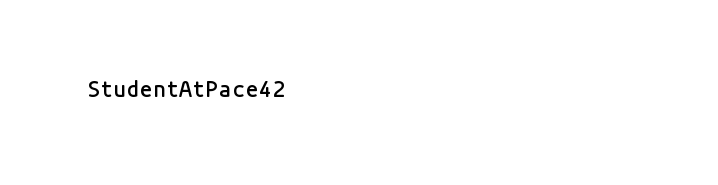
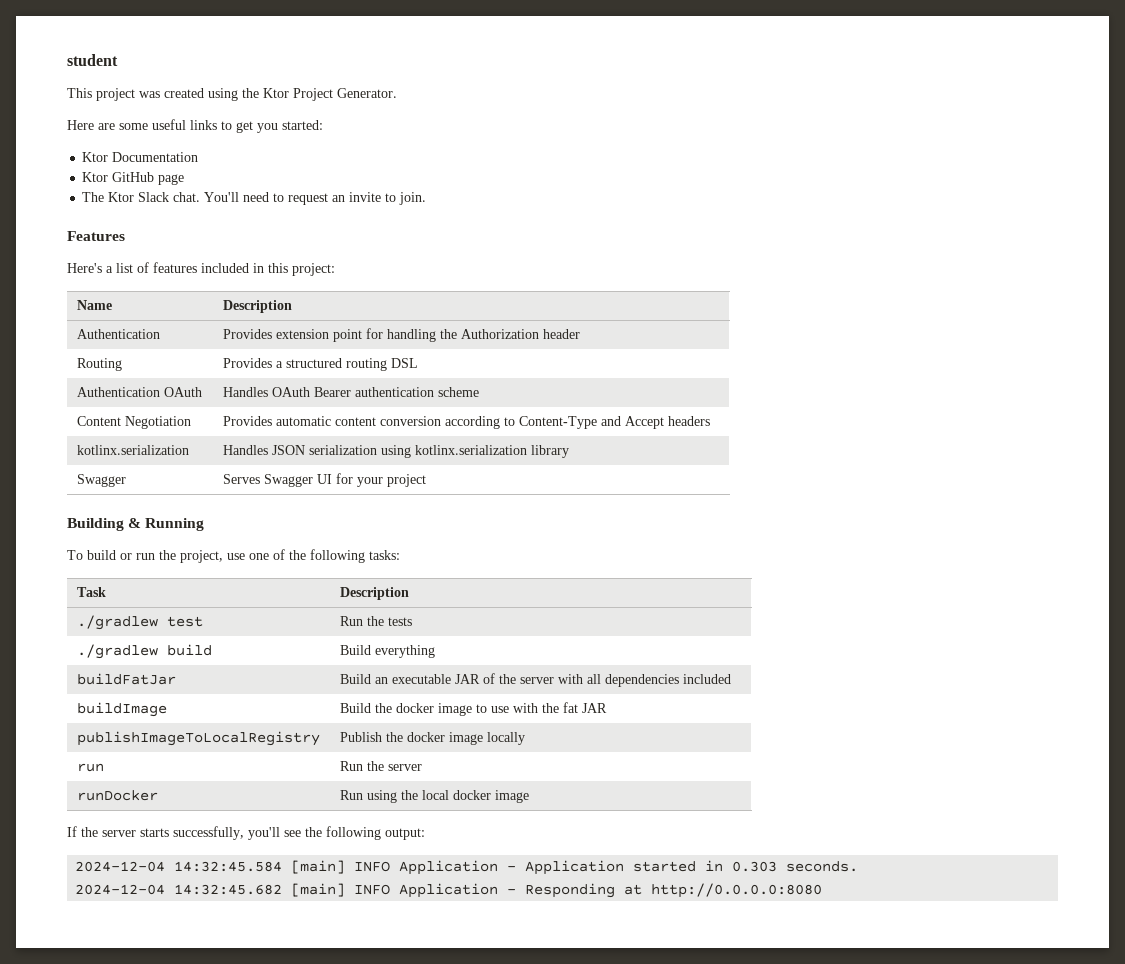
- StudentAtPace42
+ student
+ This project was created using the Ktor Project Generator.
+ Here are some useful links to get you started:
+ Ktor Documentation
+ Ktor GitHub page
+ The Ktor Slack chat. You'll need to request an invite to join.
+ Features
+ Here's a list of features included in this project:
+ Name | Description
+ Authentication | Provides extension point for handling the Authorization header
+ Routing | Provides a structured routing DSL
+ Authentication OAuth | Handles OAuth Bearer authentication scheme
+ Content Negotiation | Provides automatic content conversion according to Content-Type and Accept headers
+ kotlinx.serialization | Handles JSON serialization using kotlinx.serialization library
+ Swagger | Serves Swagger UI for your project
+ Building & Running
+ To build or run the project, use one of the following tasks:
+ Task | Description
+ ./gradlew test | Run the tests
+ ./gradlew build | Build everything
+ buildFatJar | Build an executable JAR of the server with all dependencies included
+ buildImage | Build the docker image to use with the fat JAR
+ publishImageToLocalRegistry | Publish the docker image locally
+ run | Run the server
+ runDocker | Run using the local docker image
+ If the server starts successfully, you'll see the following output:
+ 2024-12-04 14:32:45.584 [main] INFO Application - Application started in 0.303 seconds.
+ 2024-12-04 14:32:45.682 [main] INFO Application - Responding at http://0.0.0.0:8080

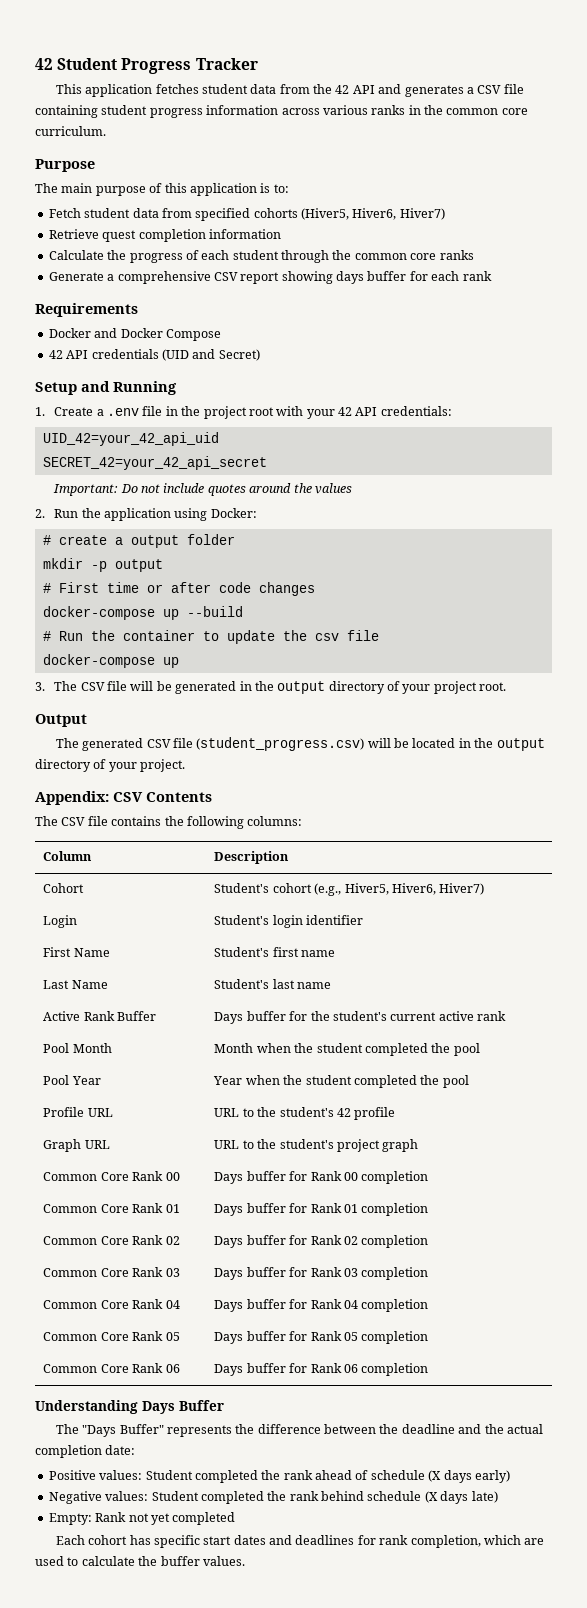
- student
- This project was created using the Ktor Project Generator.
- Here are some useful links to get you started:
- Ktor Documentation
- Ktor GitHub page
- The Ktor Slack chat. You'll need to request an invite to join.
- Features
- Here's a list of features included in this project:
- Name | Description
- Authentication | Provides extension point for handling the Authorization header
- Routing | Provides a structured routing DSL
- Authentication OAuth | Handles OAuth Bearer authentication scheme
- Content Negotiation | Provides automatic content conversion according to Content-Type and Accept headers
- kotlinx.serialization | Handles JSON serialization using kotlinx.serialization library
- Swagger | Serves Swagger UI for your project
- Building & Running
- To build or run the project, use one of the following tasks:
- Task | Description
- ./gradlew test | Run the tests
- ./gradlew build | Build everything
- buildFatJar | Build an executable JAR of the server with all dependencies included
- buildImage | Build the docker image to use with the fat JAR
- publishImageToLocalRegistry | Publish the docker image locally
- run | Run the server
- runDocker | Run using the local docker image
- If the server starts successfully, you'll see the following output:
- 2024-12-04 14:32:45.584 [main] INFO Application - Application started in 0.303 seconds.
- 2024-12-04 14:32:45.682 [main] INFO Application - Responding at http://0.0.0.0:8080
+ 42 Student Progress Tracker
+ This application fetches student data from the 42 API and generates a CSV file containing student progress information across various ranks in the common core curriculum.
+ Purpose
+ The main purpose of this application is to:
+ Fetch student data from specified cohorts (Hiver5, Hiver6, Hiver7)
+ Retrieve quest completion information
+ Calculate the progress of each student through the common core ranks
+ Generate a comprehensive CSV report showing days buffer for each rank
+ Requirements
+ Docker and Docker Compose
+ 42 API credentials (UID and Secret)
+ Setup and Running
+ 1. Create a .env file in the project root with your 42 API credentials:
+ UID_42=your_42_api_uid
+ SECRET_42=your_42_api_secret
+ Important: Do not include quotes around the values
+ 2. Run the application using Docker:
+ # create a output folder
+ mkdir -p output
+ # First time or after code changes
+ docker-compose up --build
+ # Run the container to update the csv file
+ docker-compose up
+ 3. The CSV file will be generated in the output directory of your project root.
+ Output
+ The generated CSV file (student_progress.csv) will be located in the output directory of your project.
+ Appendix: CSV Contents
+ The CSV file contains the following columns:
+ Column | Description
+ Cohort | Student's cohort (e.g., Hiver5, Hiver6, Hiver7)
+ Login | Student's login identifier
+ First Name | Student's first name
+ Last Name | Student's last name
+ Active Rank Buffer | Days buffer for the student's current active rank
+ Pool Month | Month when the student completed the pool
+ Pool Year | Year when the student completed the pool
+ Profile URL | URL to the student's 42 profile
+ Graph URL | URL to the student's project graph
+ Common Core Rank 00 | Days buffer for Rank 00 completion
+ Common Core Rank 01 | Days buffer for Rank 01 completion
+ Common Core Rank 02 | Days buffer for Rank 02 completion
+ Common Core Rank 03 | Days buffer for Rank 03 completion
+ Common Core Rank 04 | Days buffer for Rank 04 completion
+ Common Core Rank 05 | Days buffer for Rank 05 completion
+ Common Core Rank 06 | Days buffer for Rank 06 completion
+ Understanding Days Buffer
+ The "Days Buffer" represents the difference between the deadline and the actual completion date:
+ Positive values: Student completed the rank ahead of schedule (X days early)
+ Negative values: Student completed the rank behind schedule (X days late)
+ Empty: Rank not yet completed
+ Each cohort has specific start dates and deadlines for rank completion, which are used to calculate the buffer values.

